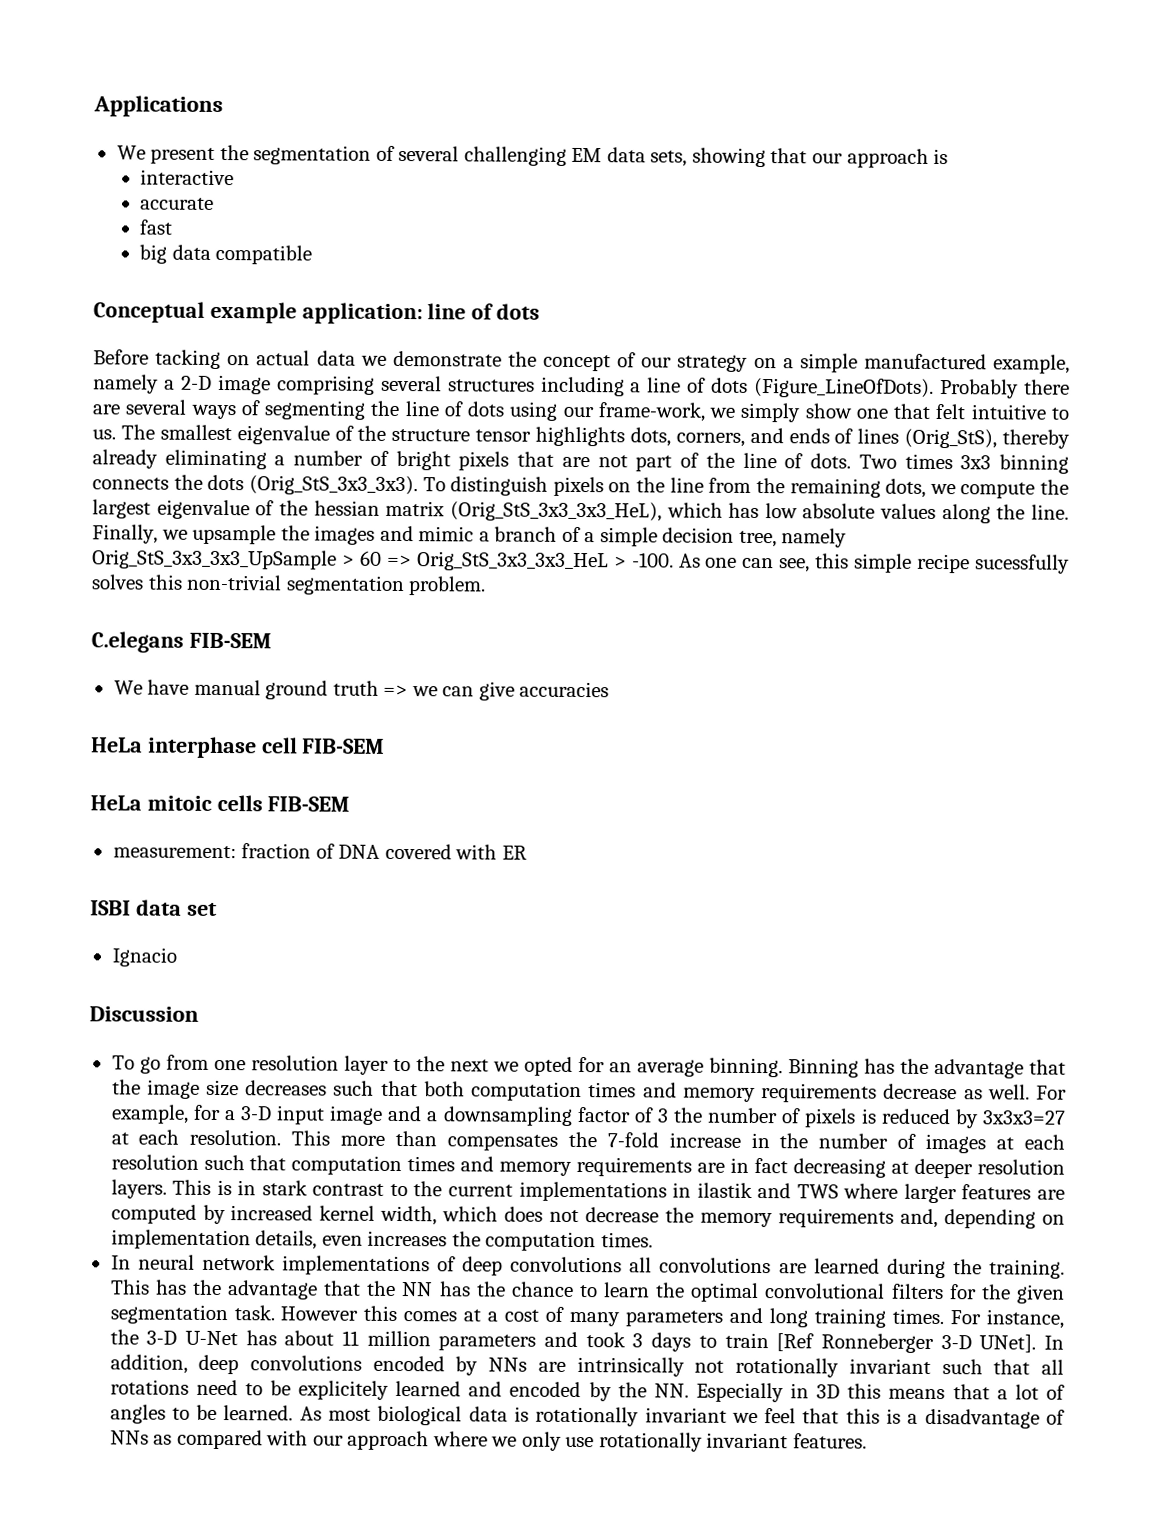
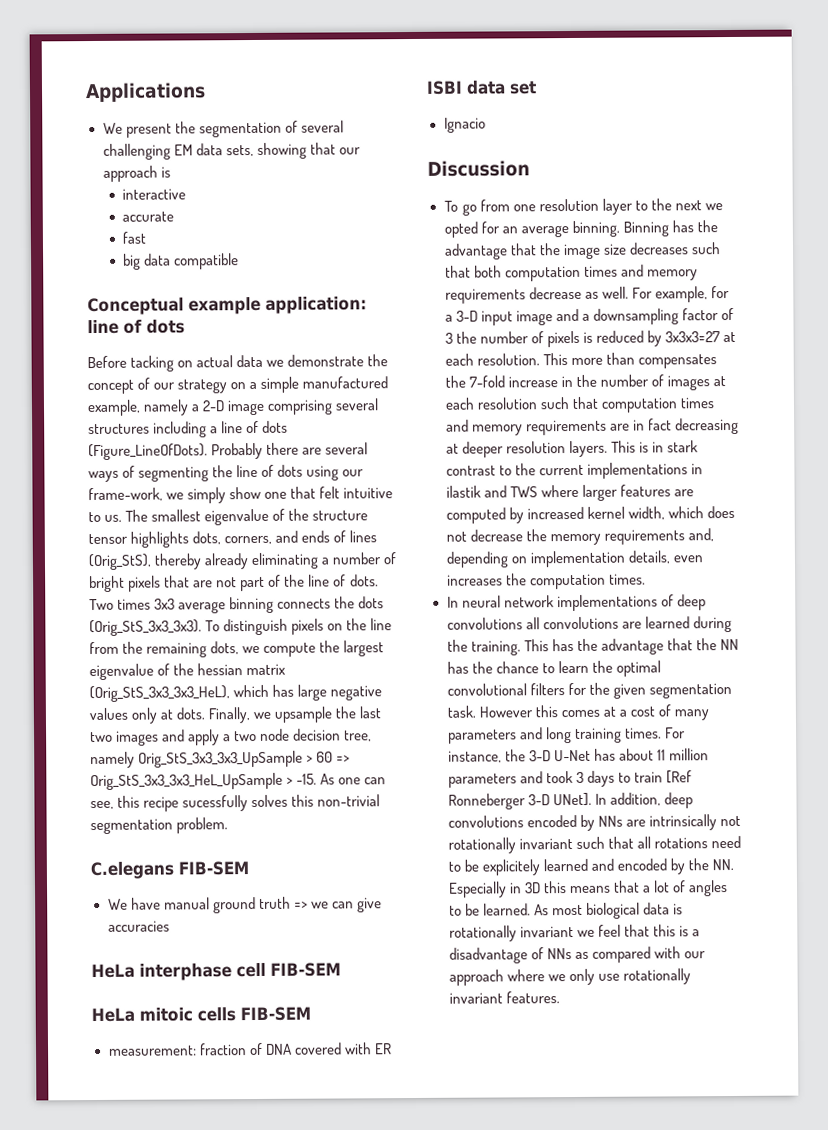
- Two times 3x3 binning connects the dots (Orig_StS_3x3_3x3).
+ Two times 3x3 average binning connects the dots (Orig_StS_3x3_3x3).
- To distinguish pixels on the line from the remaining dots, we compute the largest eigenvalue of the hessian matrix (Orig_StS_3x3_3x3_HeL), which has low absolute values along the line. Finally, we upsample the images and mimic a branch of a simple decision tree, namely Orig_StS_3x3_3x3_UpSample > 60 => Orig_StS_3x3_3x3_HeL > -100.
+ To distinguish pixels on the line from the remaining dots, we compute the largest eigenvalue of the hessian matrix (Orig_StS_3x3_3x3_HeL), which has large negative values only at dots. Finally, we upsample the last two images and apply a two node decision tree, namely Orig_StS_3x3_3x3_UpSample > 60 => Orig_StS_3x3_3x3_HeL_UpSample > -15.
- As one can see, this simple recipe sucessfully solves this non-trivial segmentation problem.
+ As one can see, this recipe sucessfully solves this non-trivial segmentation problem.

